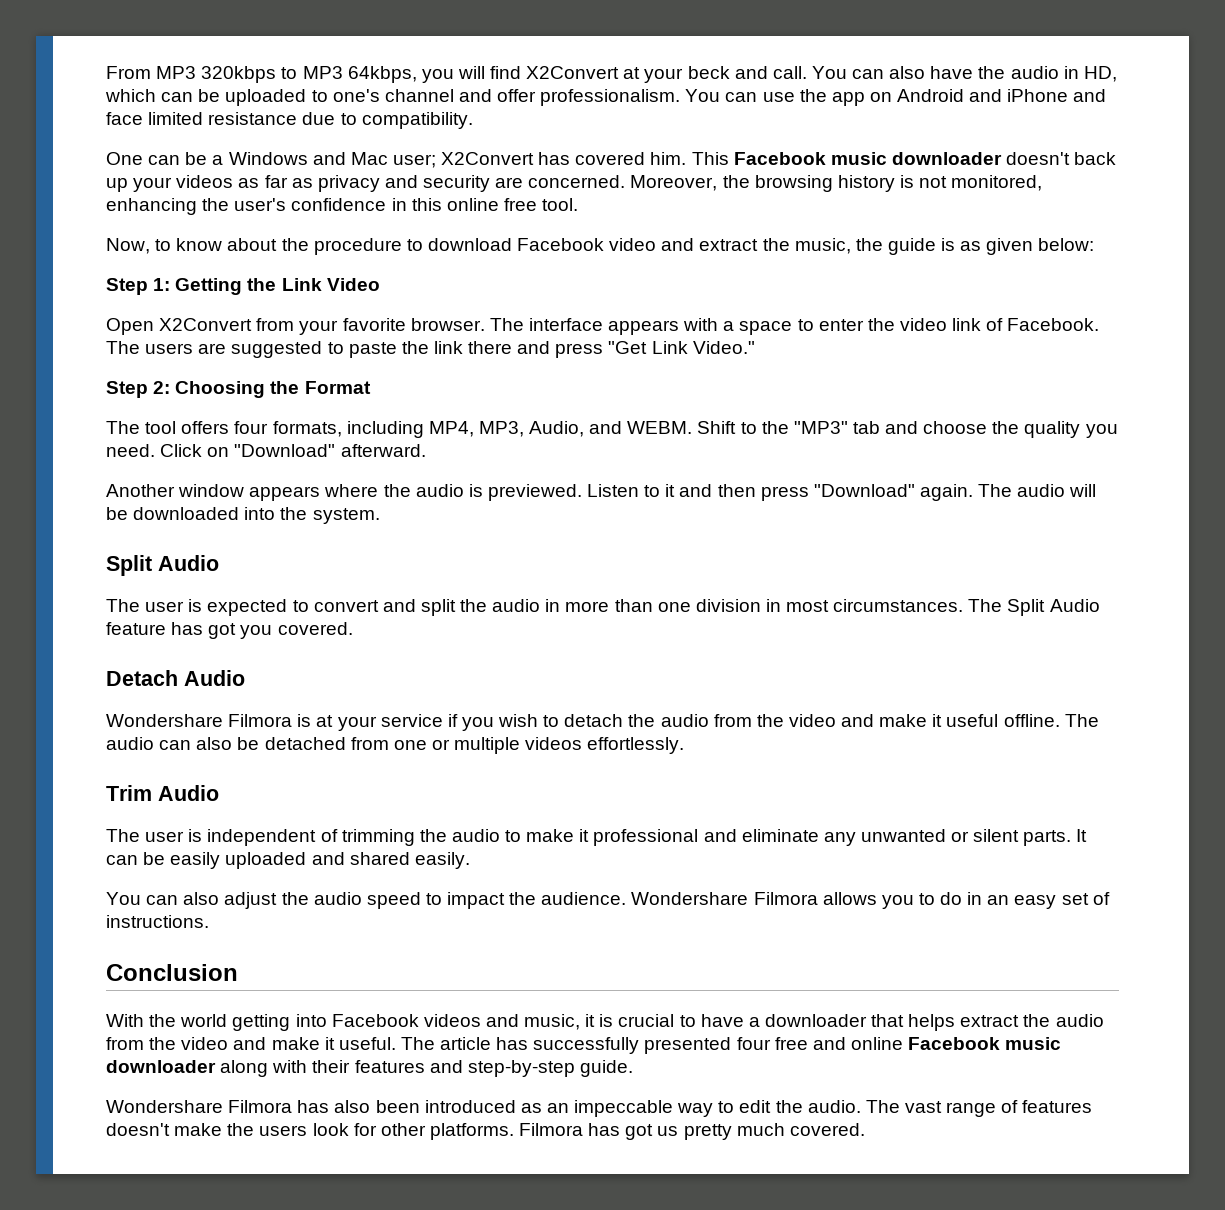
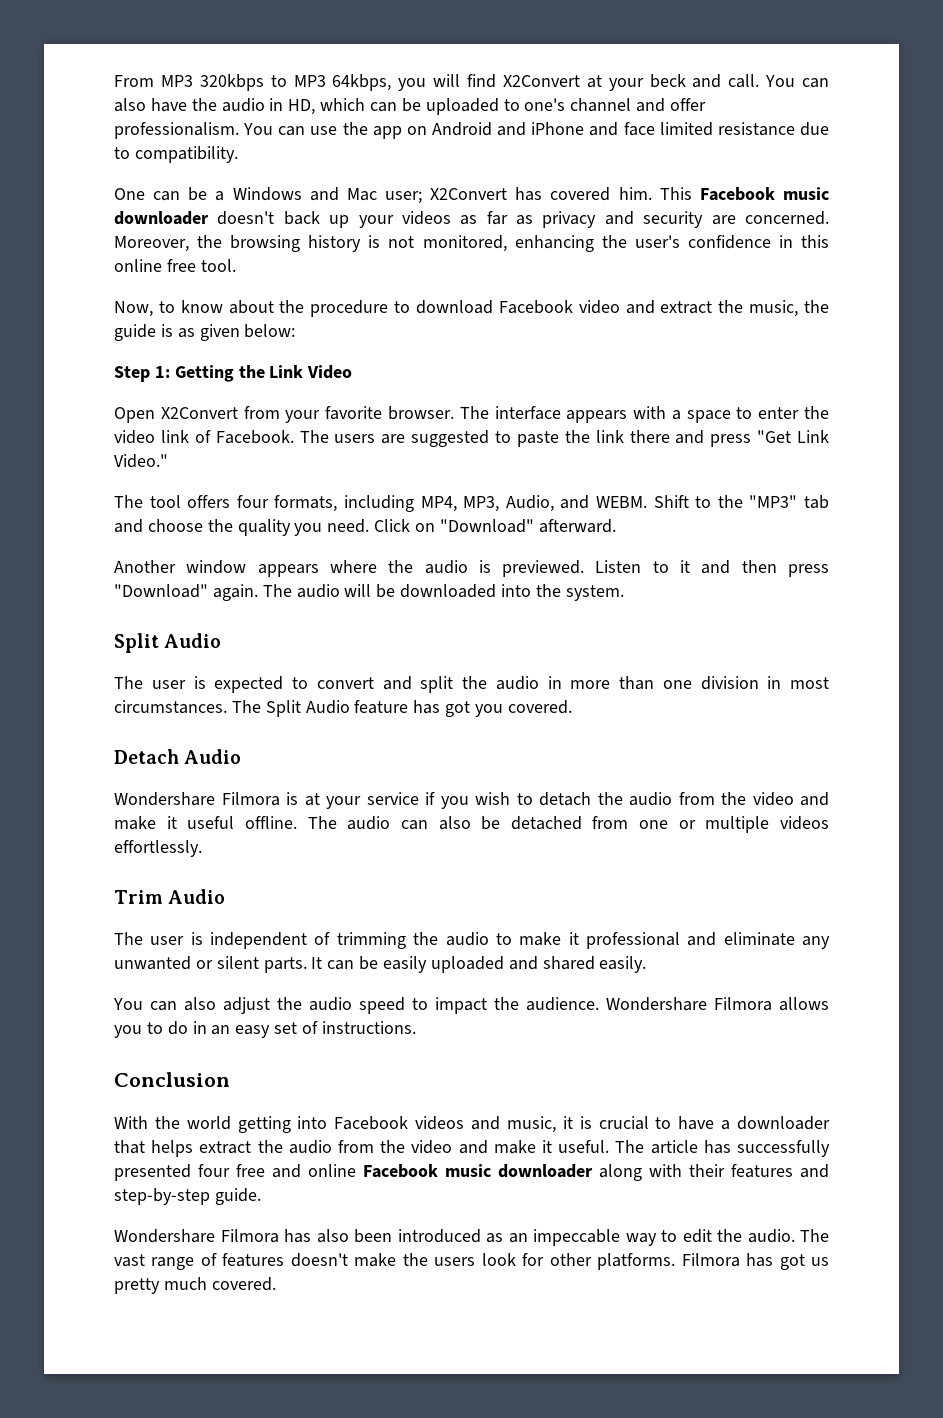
- Step 2: Choosing the Format

